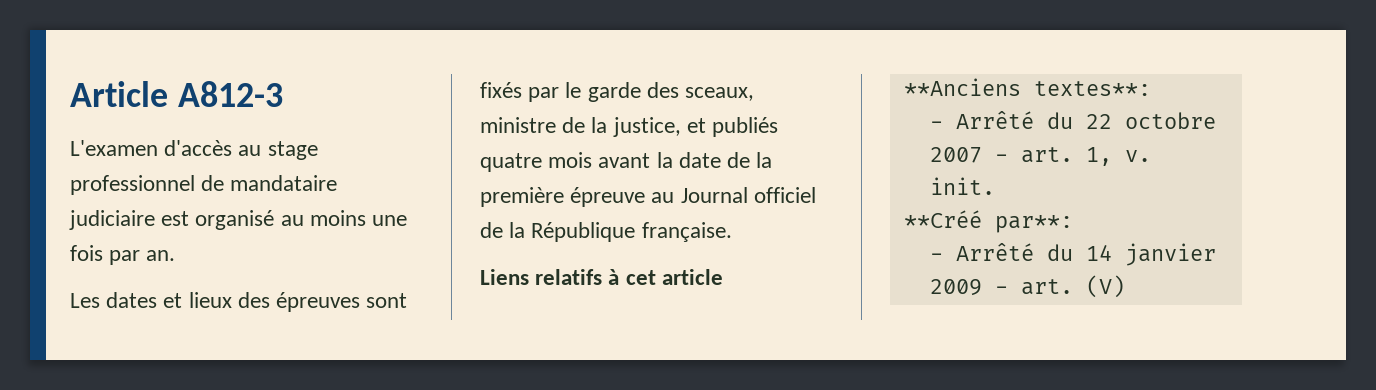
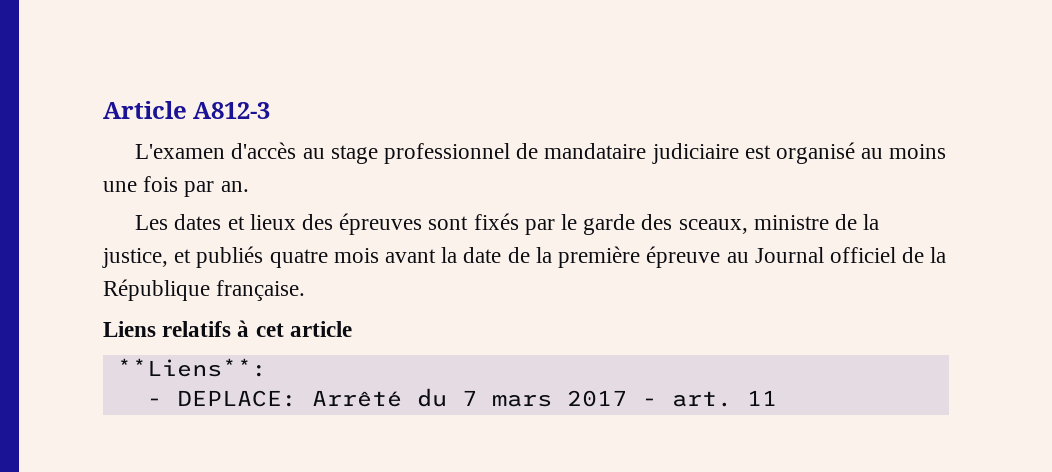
- **Anciens textes**:
- - Arrêté du 22 octobre 2007 - art. 1, v. init.
- **Créé par**:
- - Arrêté du 14 janvier 2009 - art. (V)
+ **Liens**:
+ - DEPLACE: Arrêté du 7 mars 2017 - art. 11

